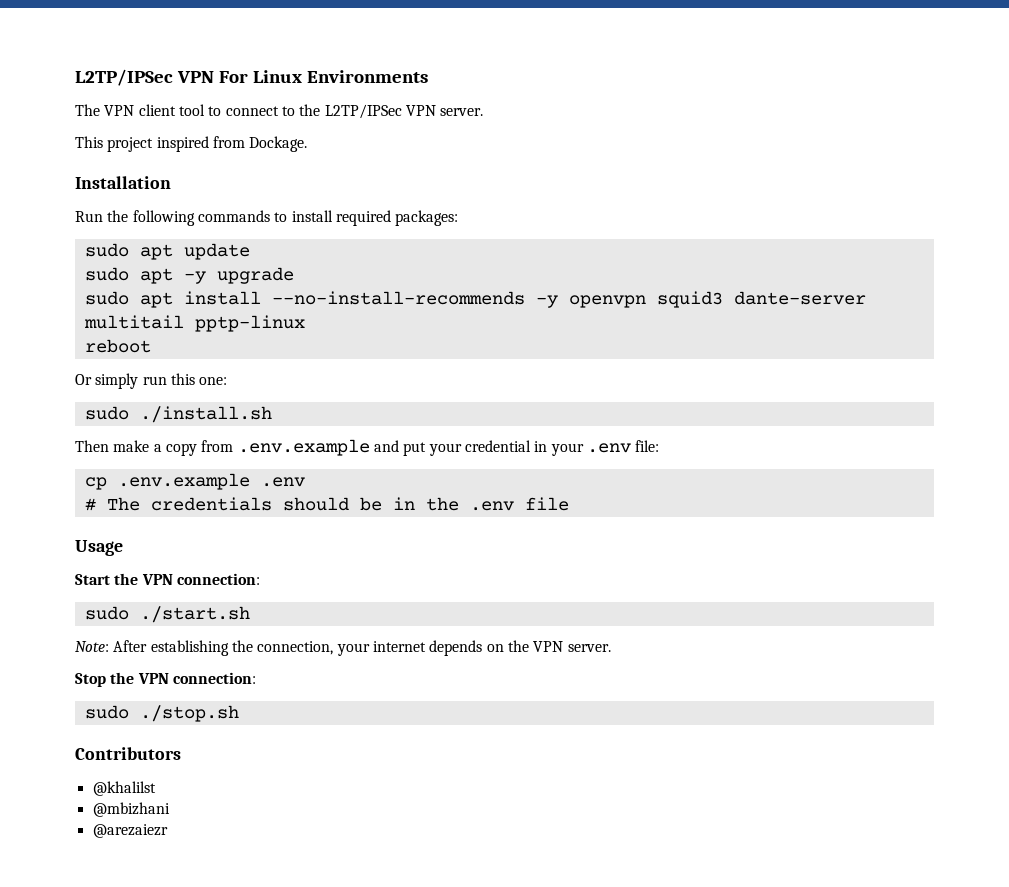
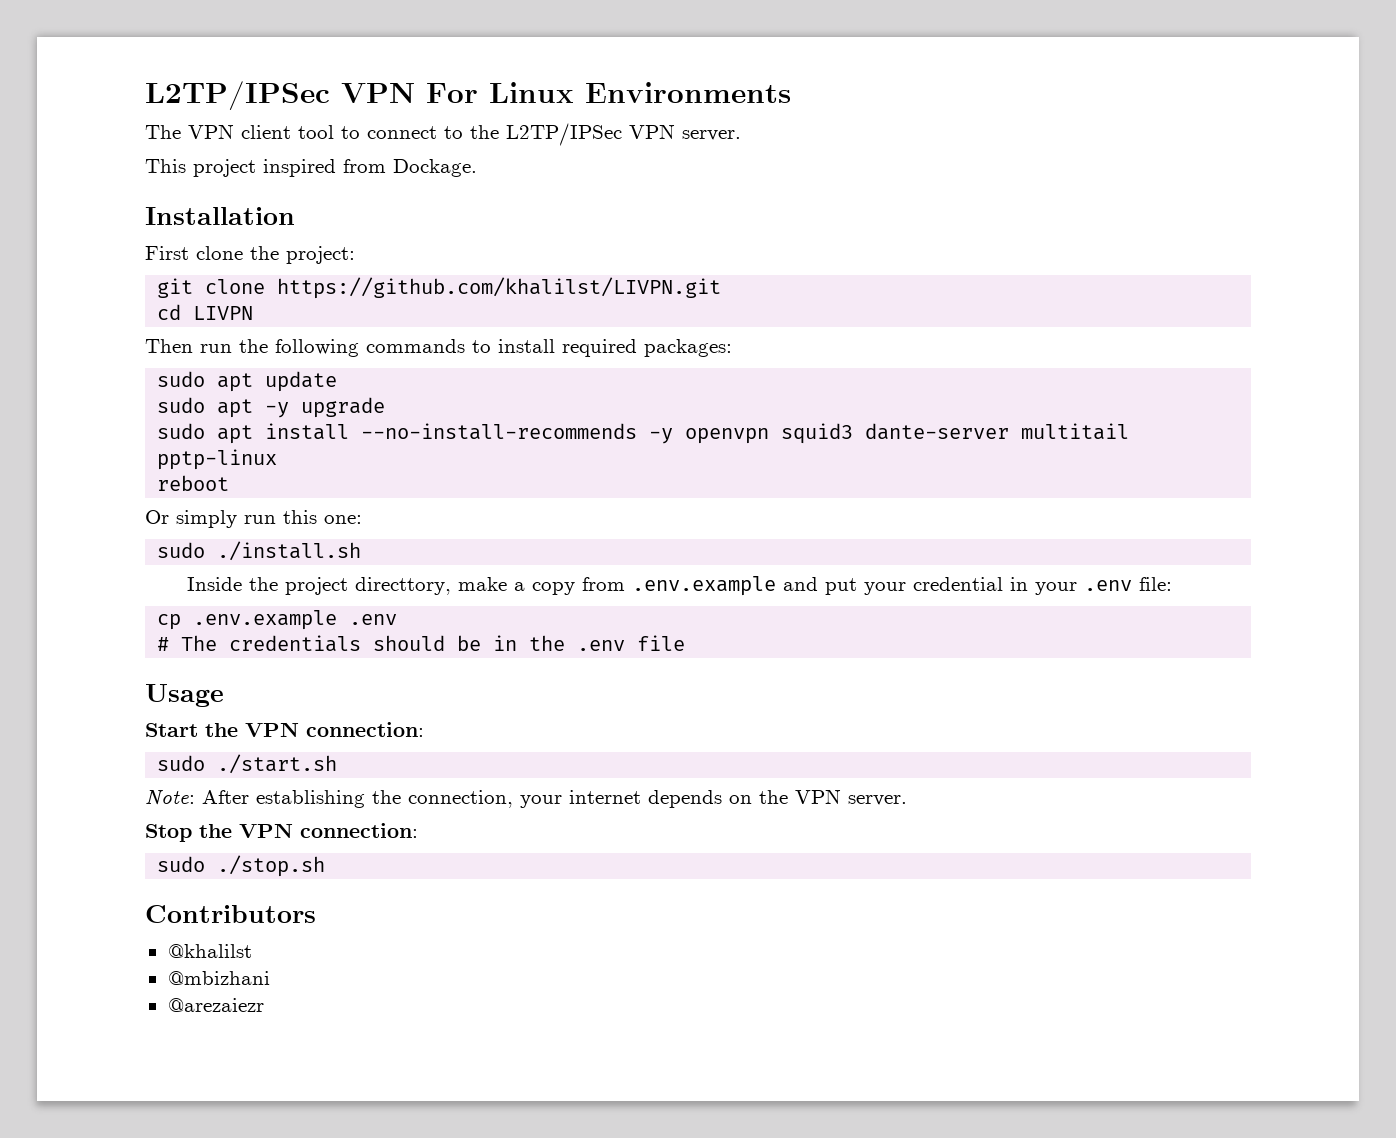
- Run the following commands to install required packages:
+ First clone the project:
+ git clone https://github.com/khalilst/LIVPN.git
+ cd LIVPN
+ Then run the following commands to install required packages:
- Then make a copy from .env.example and put your credential in your .env file:
+ Inside the project directtory, make a copy from .env.example and put your credential in your .env file:

